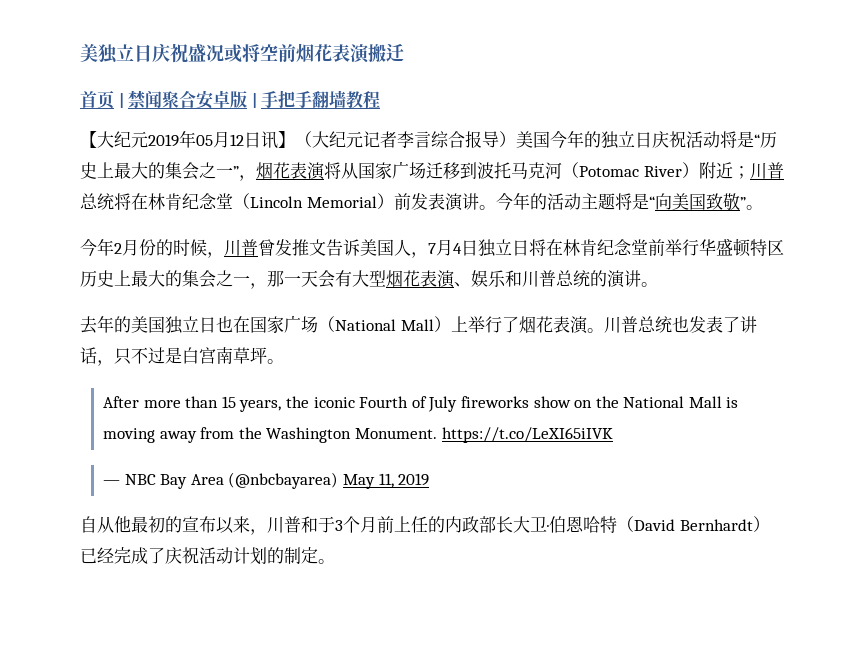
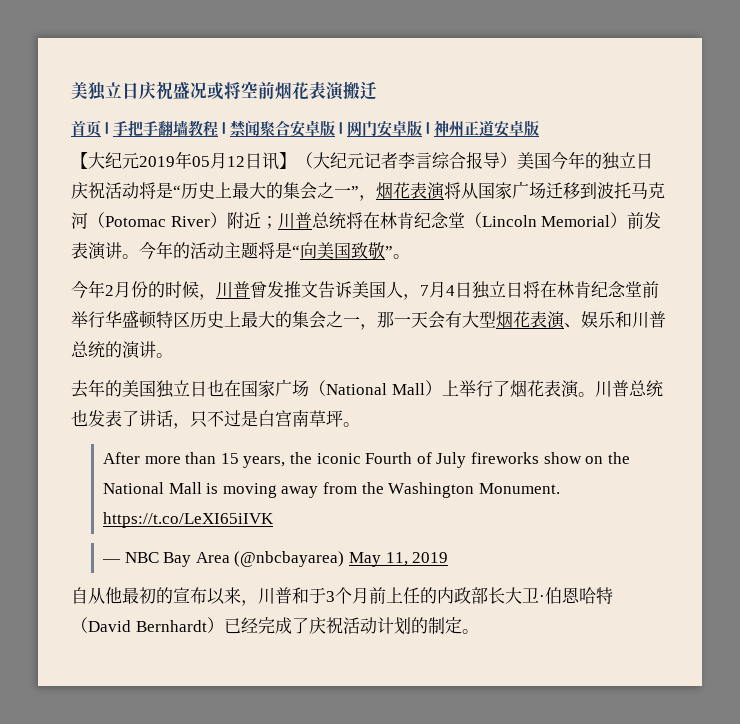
- 首页 | 禁闻聚合安卓版 | 手把手翻墙教程
+ 首页 | 手把手翻墙教程 | 禁闻聚合安卓版 | 网门安卓版 | 神州正道安卓版

